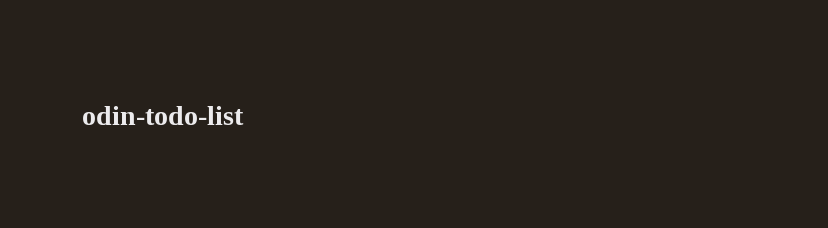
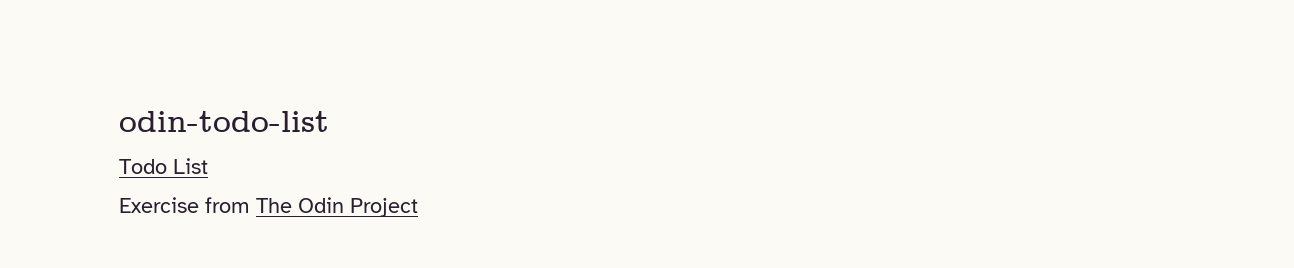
+ Todo List
+ Exercise from The Odin Project

